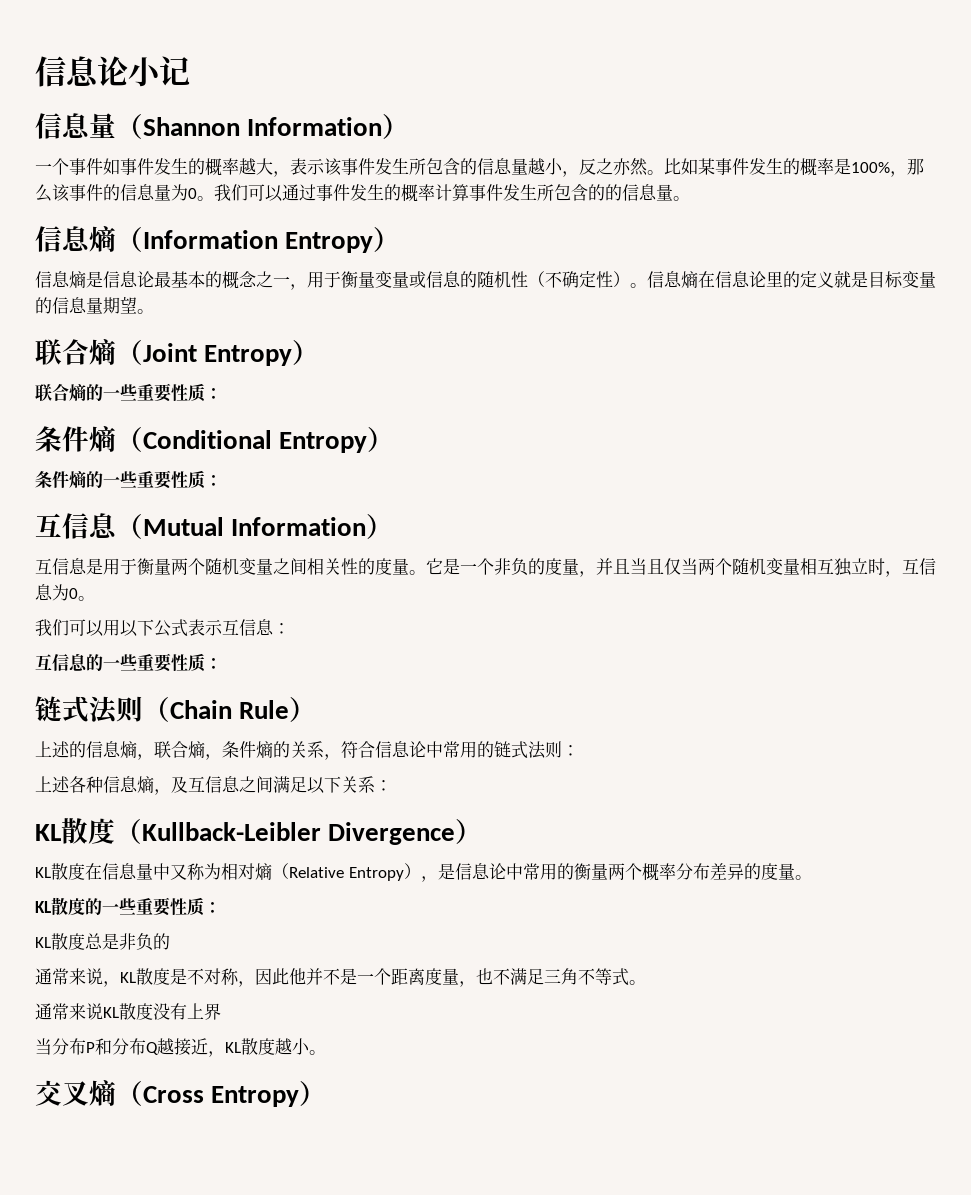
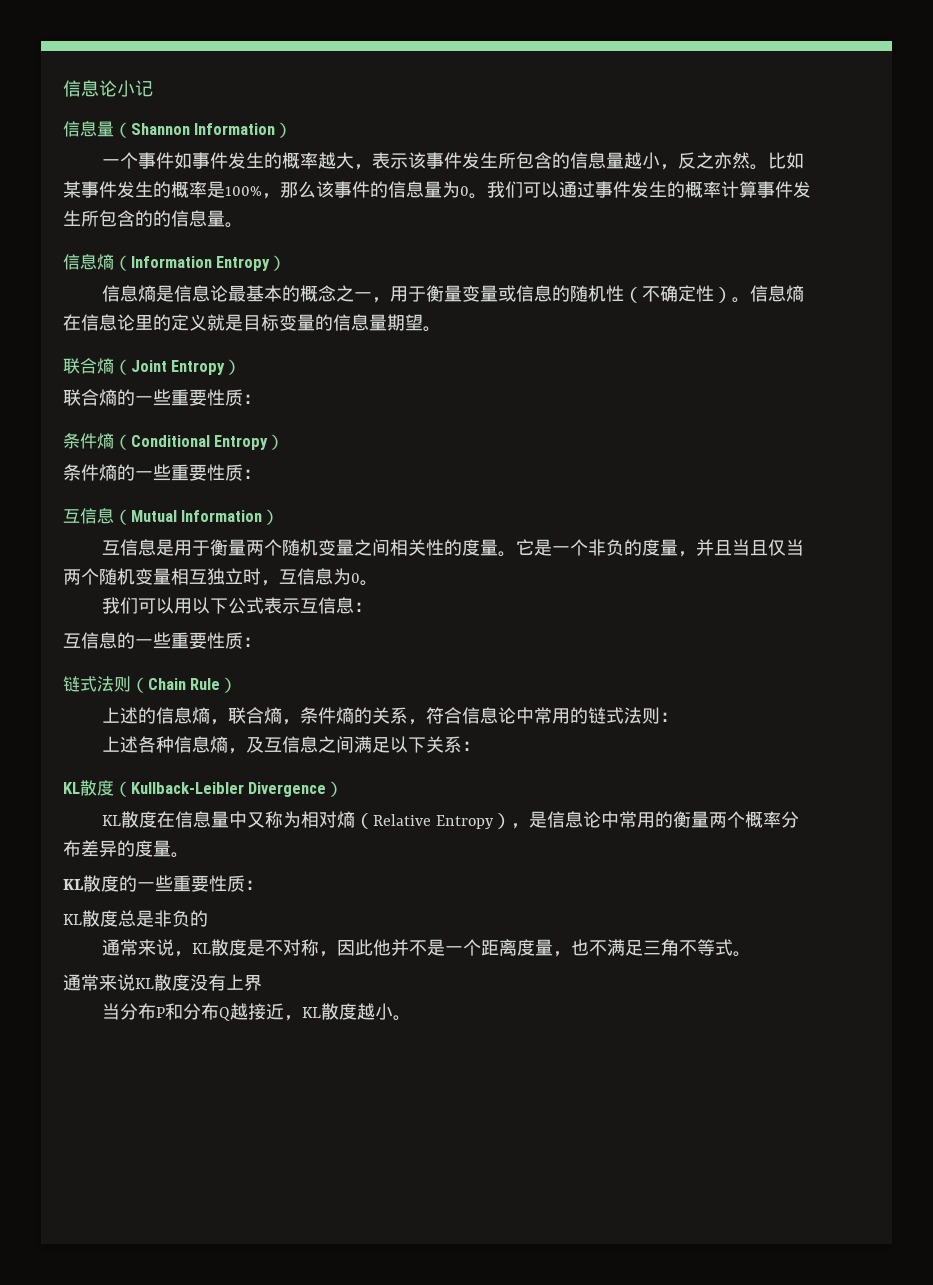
- 交叉熵（Cross Entropy）

